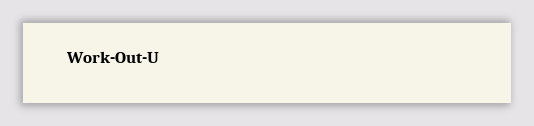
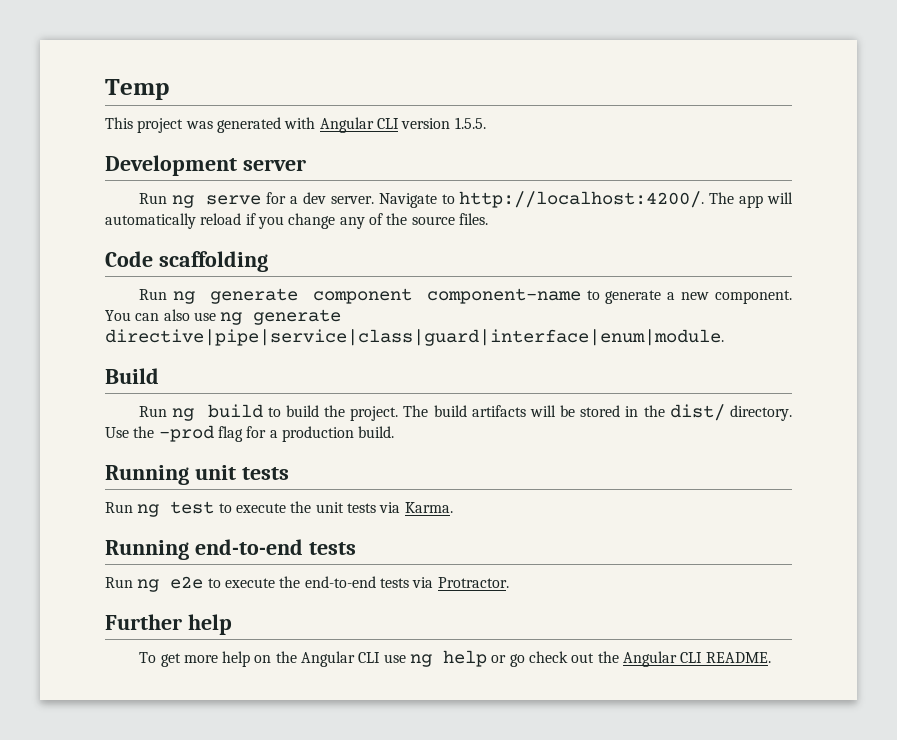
- Work-Out-U
+ Temp
+ This project was generated with Angular CLI version 1.5.5.
+ Development server
+ Run ng serve for a dev server. Navigate to http://localhost:4200/. The app will automatically reload if you change any of the source files.
+ Code scaffolding
+ Run ng generate component component-name to generate a new component. You can also use ng generate directive|pipe|service|class|guard|interface|enum|module.
+ Build
+ Run ng build to build the project. The build artifacts will be stored in the dist/ directory. Use the -prod flag for a production build.
+ Running unit tests
+ Run ng test to execute the unit tests via Karma.
+ Running end-to-end tests
+ Run ng e2e to execute the end-to-end tests via Protractor.
+ Further help
+ To get more help on the Angular CLI use ng help or go check out the Angular CLI README.

